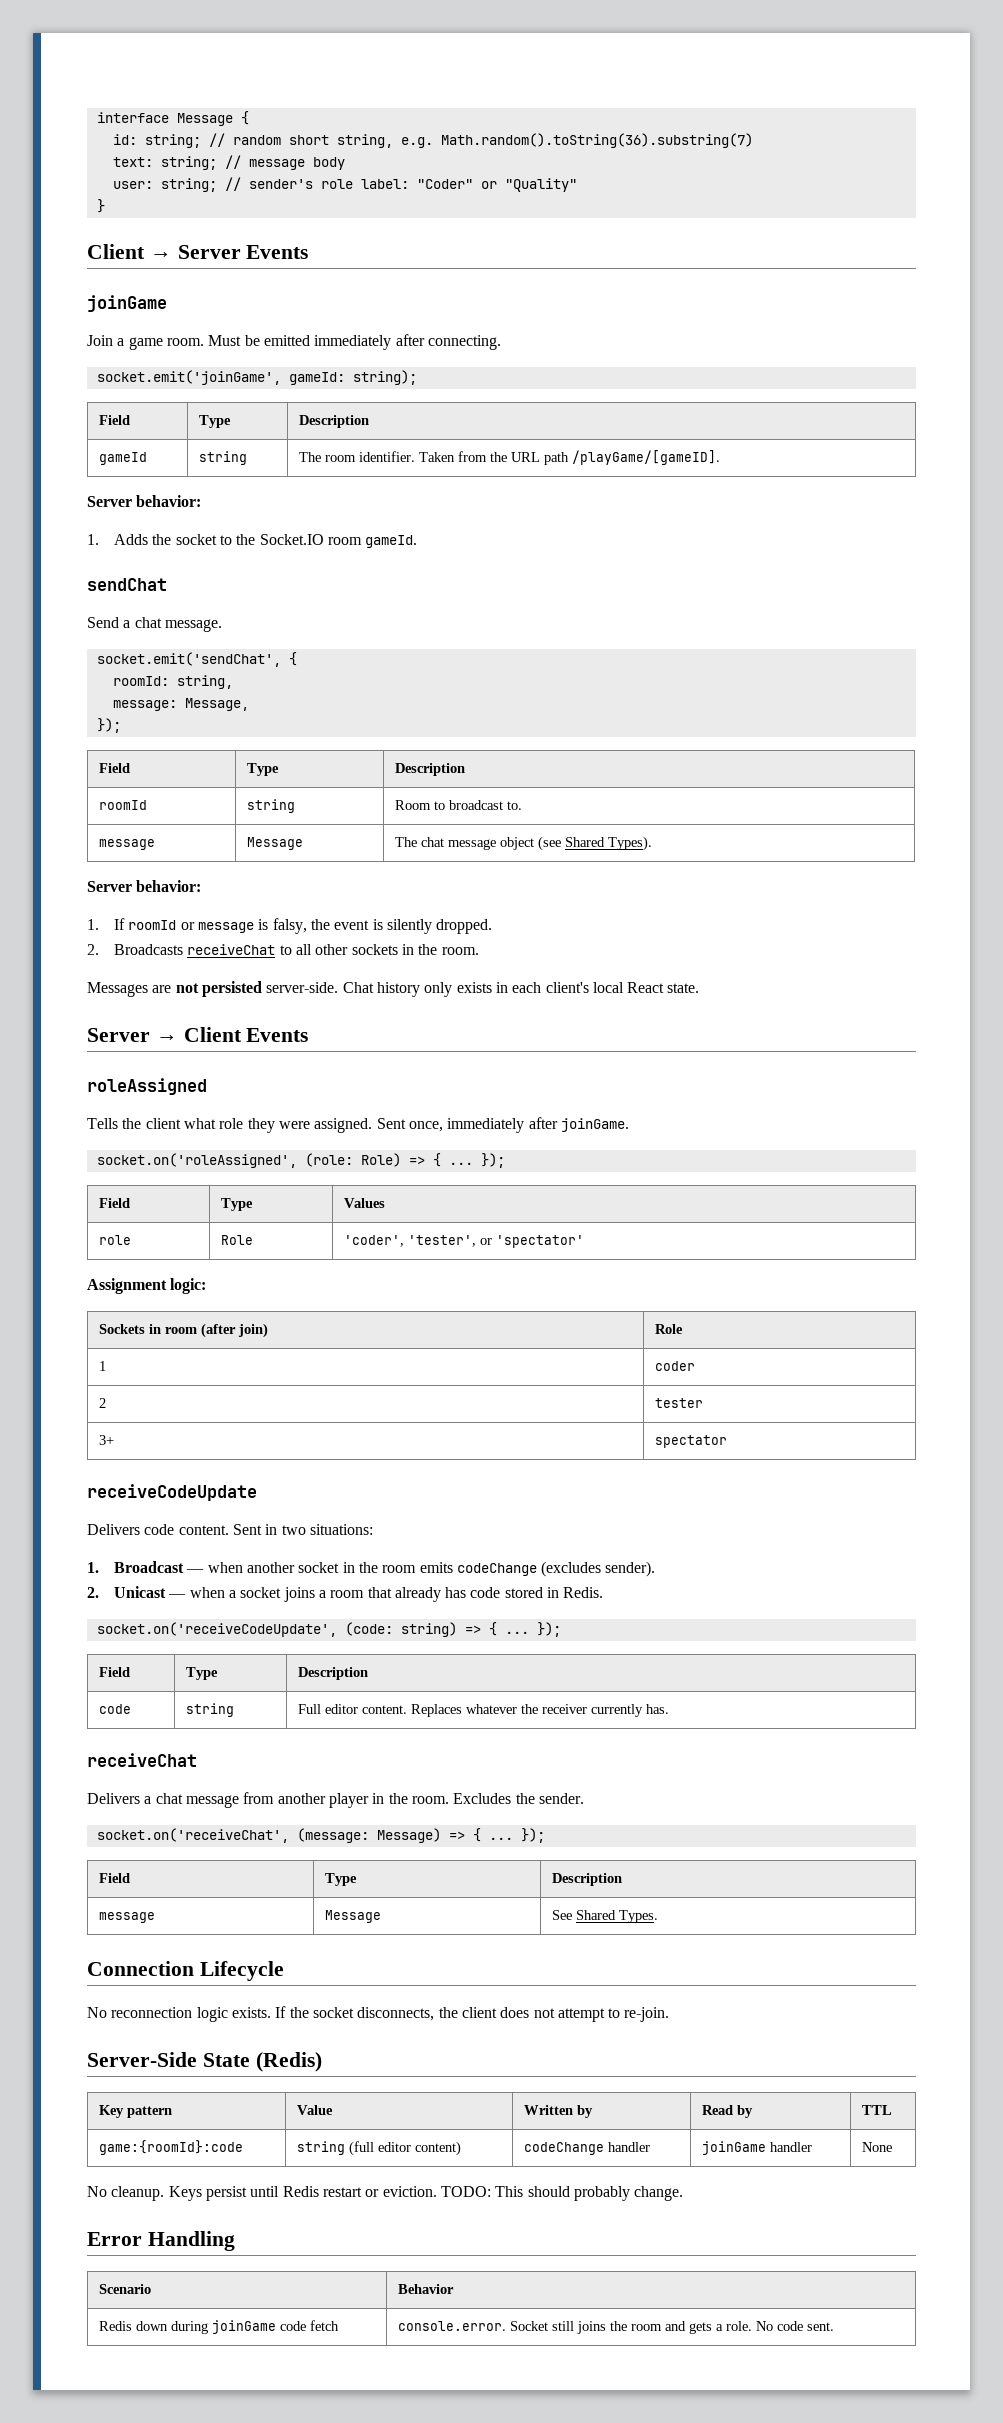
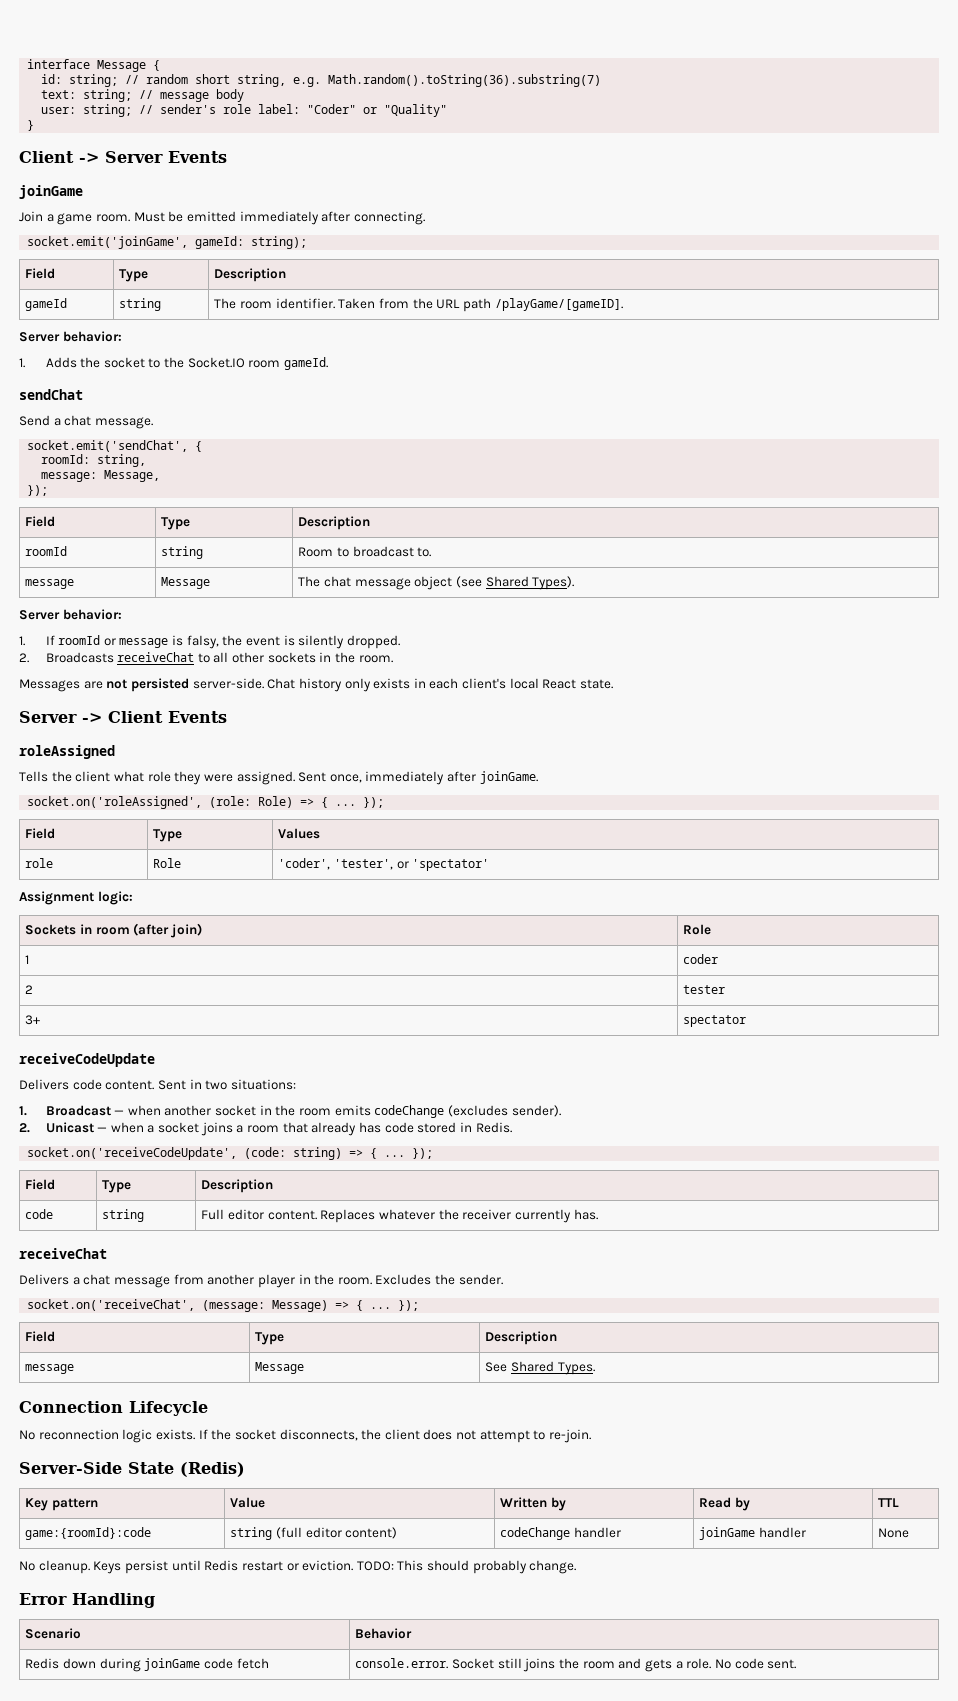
- Client → Server Events
+ Client -> Server Events
- Server → Client Events
+ Server -> Client Events

